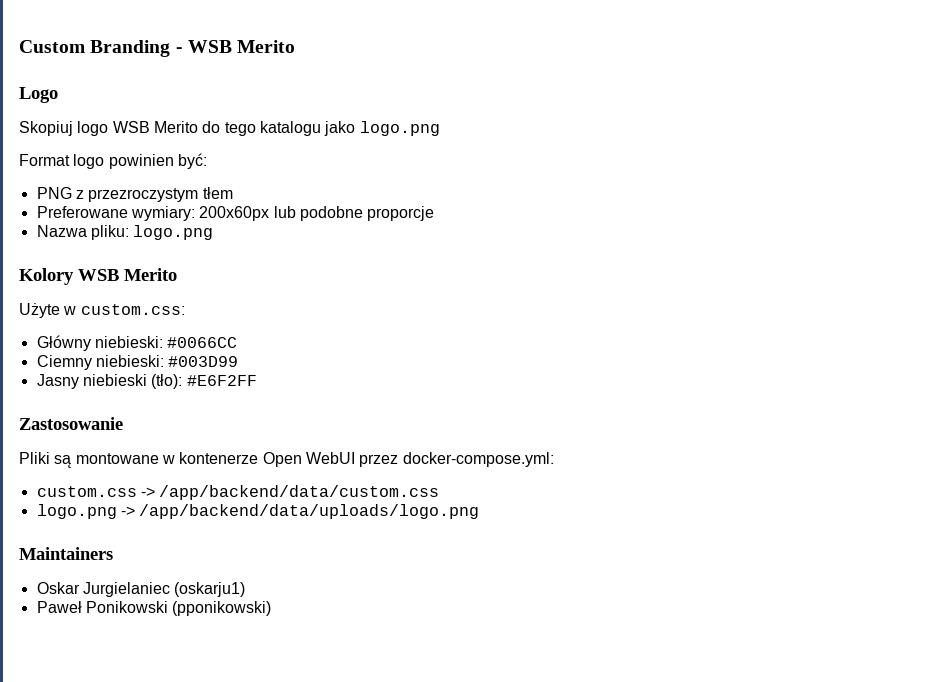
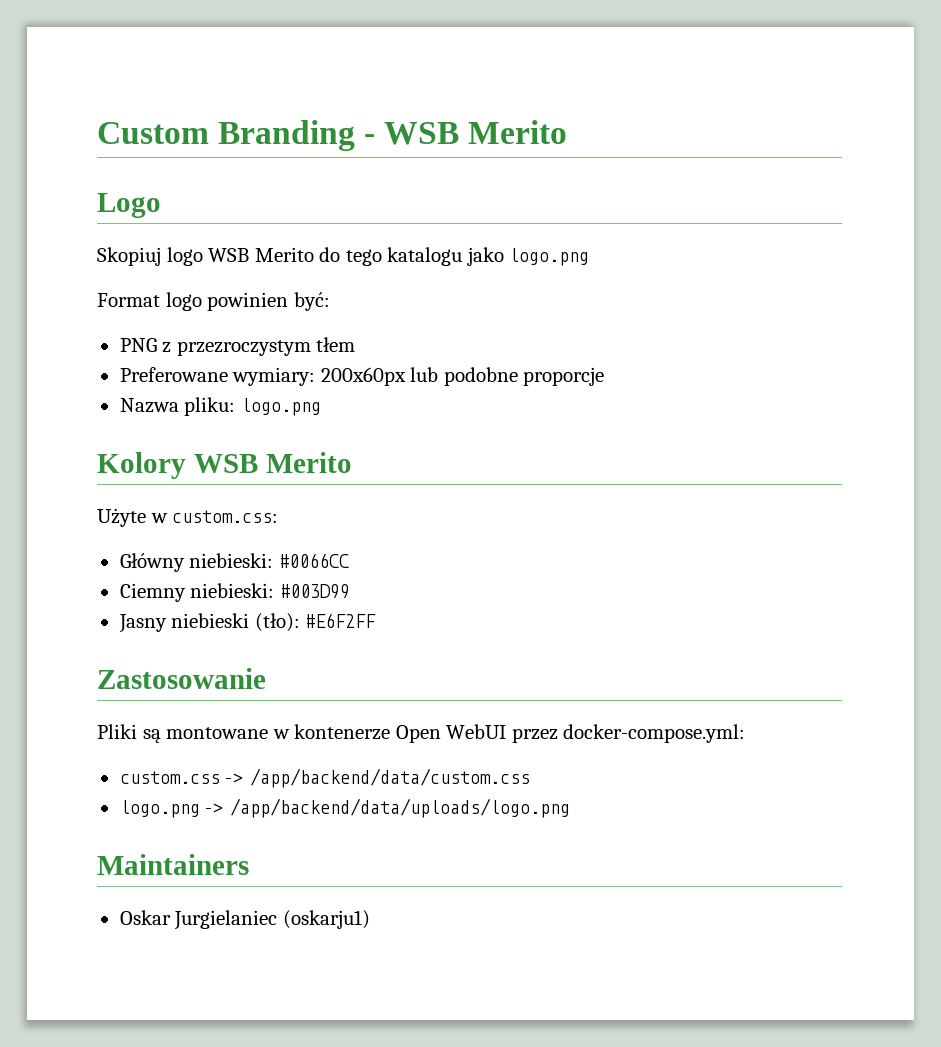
- Paweł Ponikowski (pponikowski)

